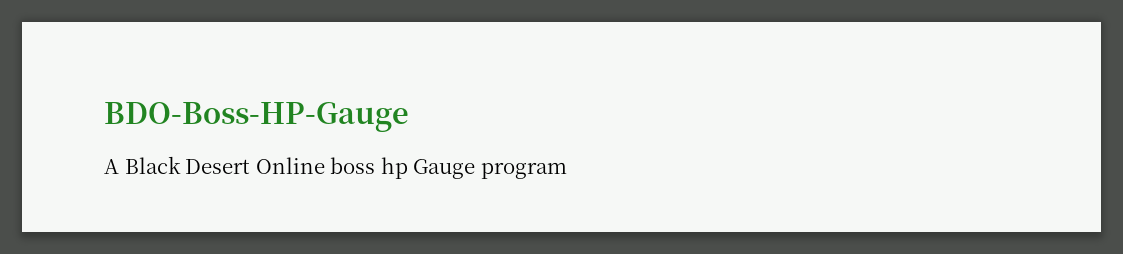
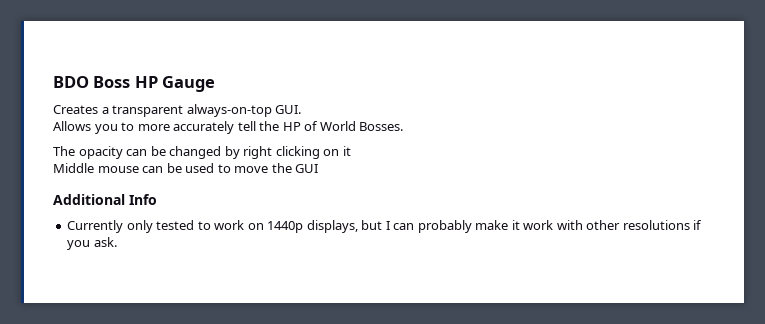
- BDO-Boss-HP-Gauge
- A Black Desert Online boss hp Gauge program
+ BDO Boss HP Gauge
+ Creates a transparent always-on-top GUI.
+ Allows you to more accurately tell the HP of World Bosses.
+ The opacity can be changed by right clicking on it
+ Middle mouse can be used to move the GUI
+ Additional Info
+ Currently only tested to work on 1440p displays, but I can probably make it work with other resolutions if you ask.

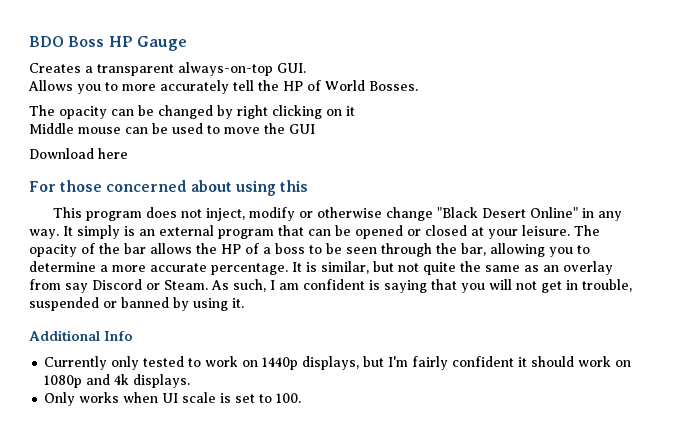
+ Download here
+ For those concerned about using this
+ This program does not inject, modify or otherwise change "Black Desert Online" in any way. It simply is an external program that can be opened or closed at your leisure. The opacity of the bar allows the HP of a boss to be seen through the bar, allowing you to determine a more accurate percentage. It is similar, but not quite the same as an overlay from say Discord or Steam. As such, I am confident is saying that you will not get in trouble, suspended or banned by using it.
- Currently only tested to work on 1440p displays, but I can probably make it work with other resolutions if you ask.
+ Currently only tested to work on 1440p displays, but I'm fairly confident it should work on 1080p and 4k displays.
+ Only works when UI scale is set to 100.

